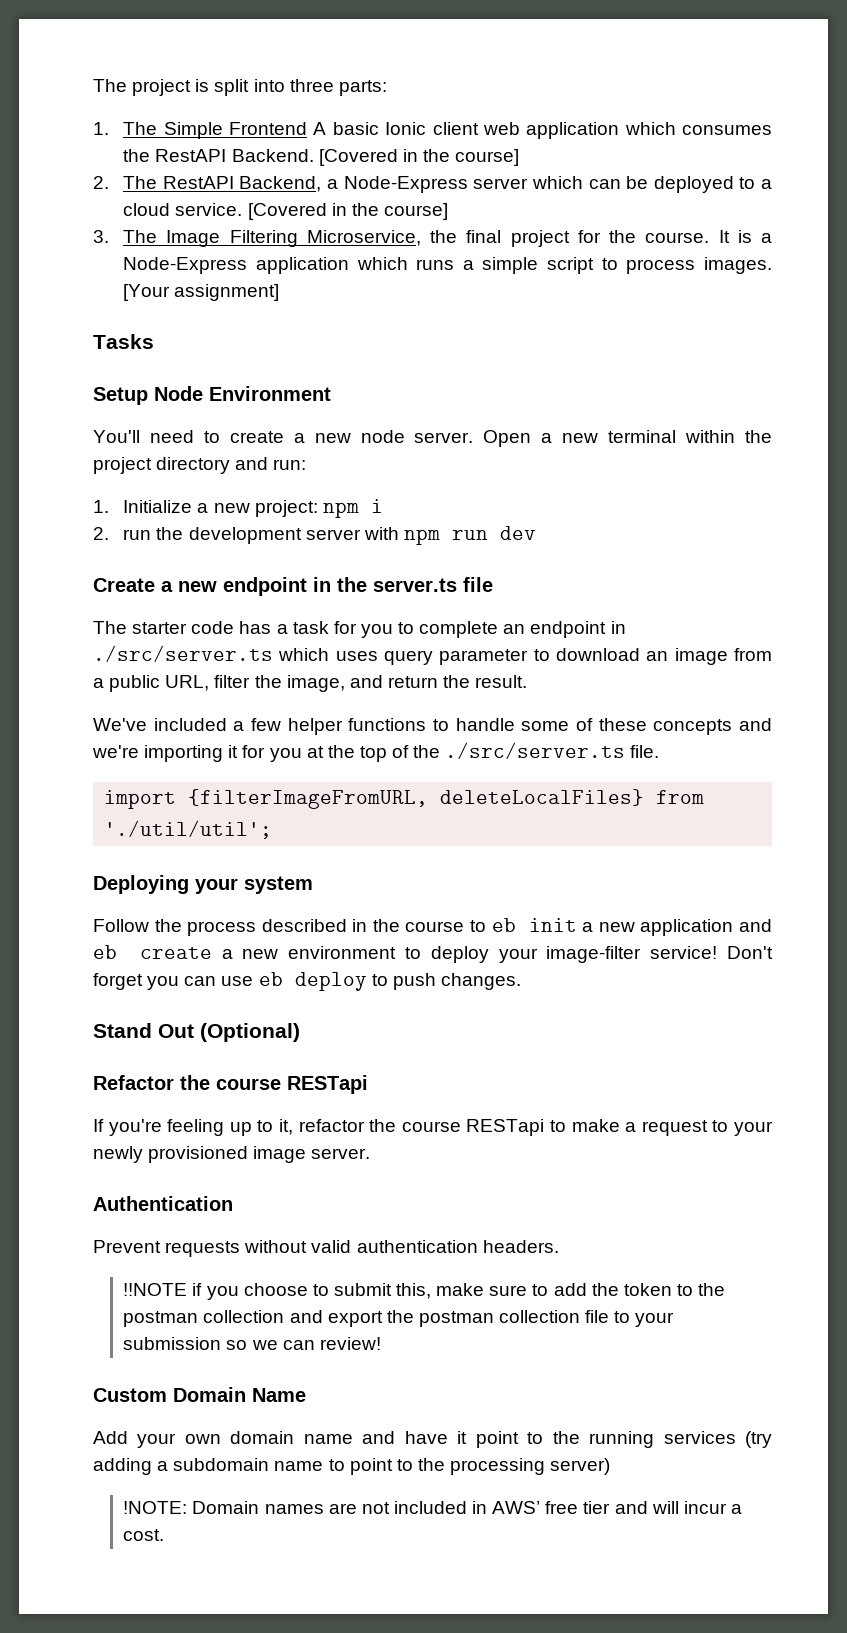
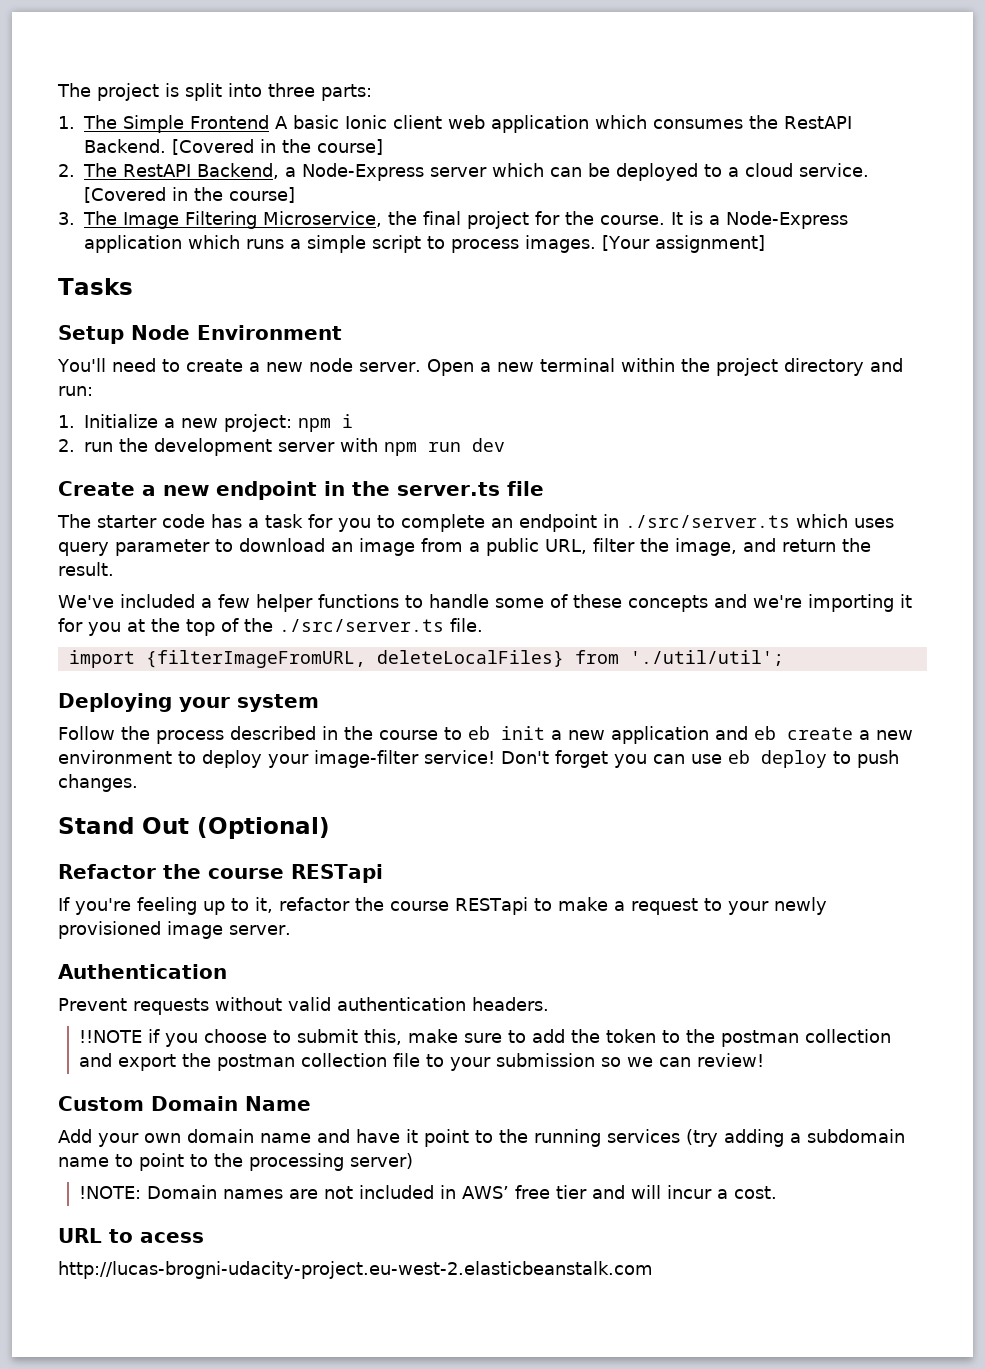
+ URL to acess
+ http://lucas-brogni-udacity-project.eu-west-2.elasticbeanstalk.com

